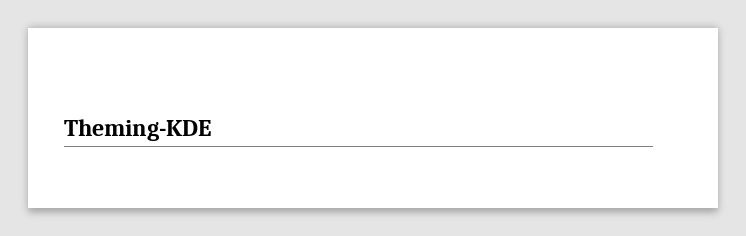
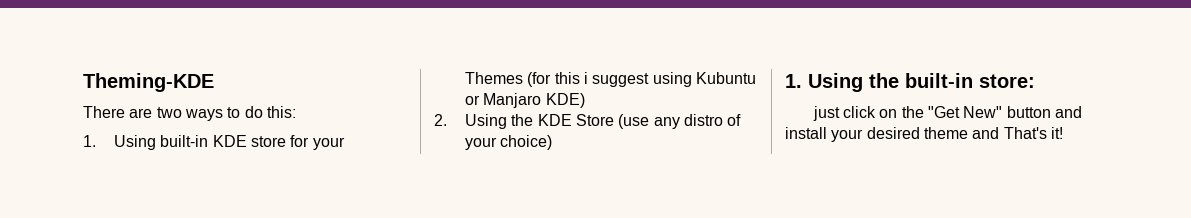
+ There are two ways to do this:
+ 1. Using built-in KDE store for your Themes (for this i suggest using Kubuntu or Manjaro KDE)
+ 2. Using the KDE Store (use any distro of your choice)
+ 1. Using the built-in store:
+ just click on the "Get New" button and install your desired theme and That's it!

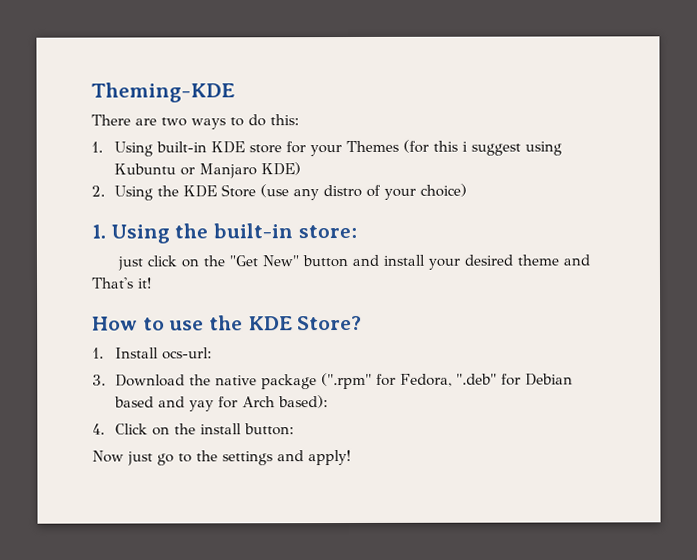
+ How to use the KDE Store?
+ 1. Install ocs-url:
+ 3. Download the native package (".rpm" for Fedora, ".deb" for Debian based and yay for Arch based):
+ 4. Click on the install button:
+ Now just go to the settings and apply!

